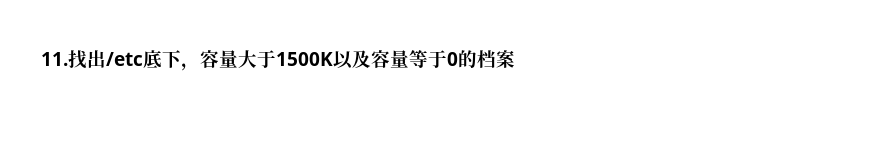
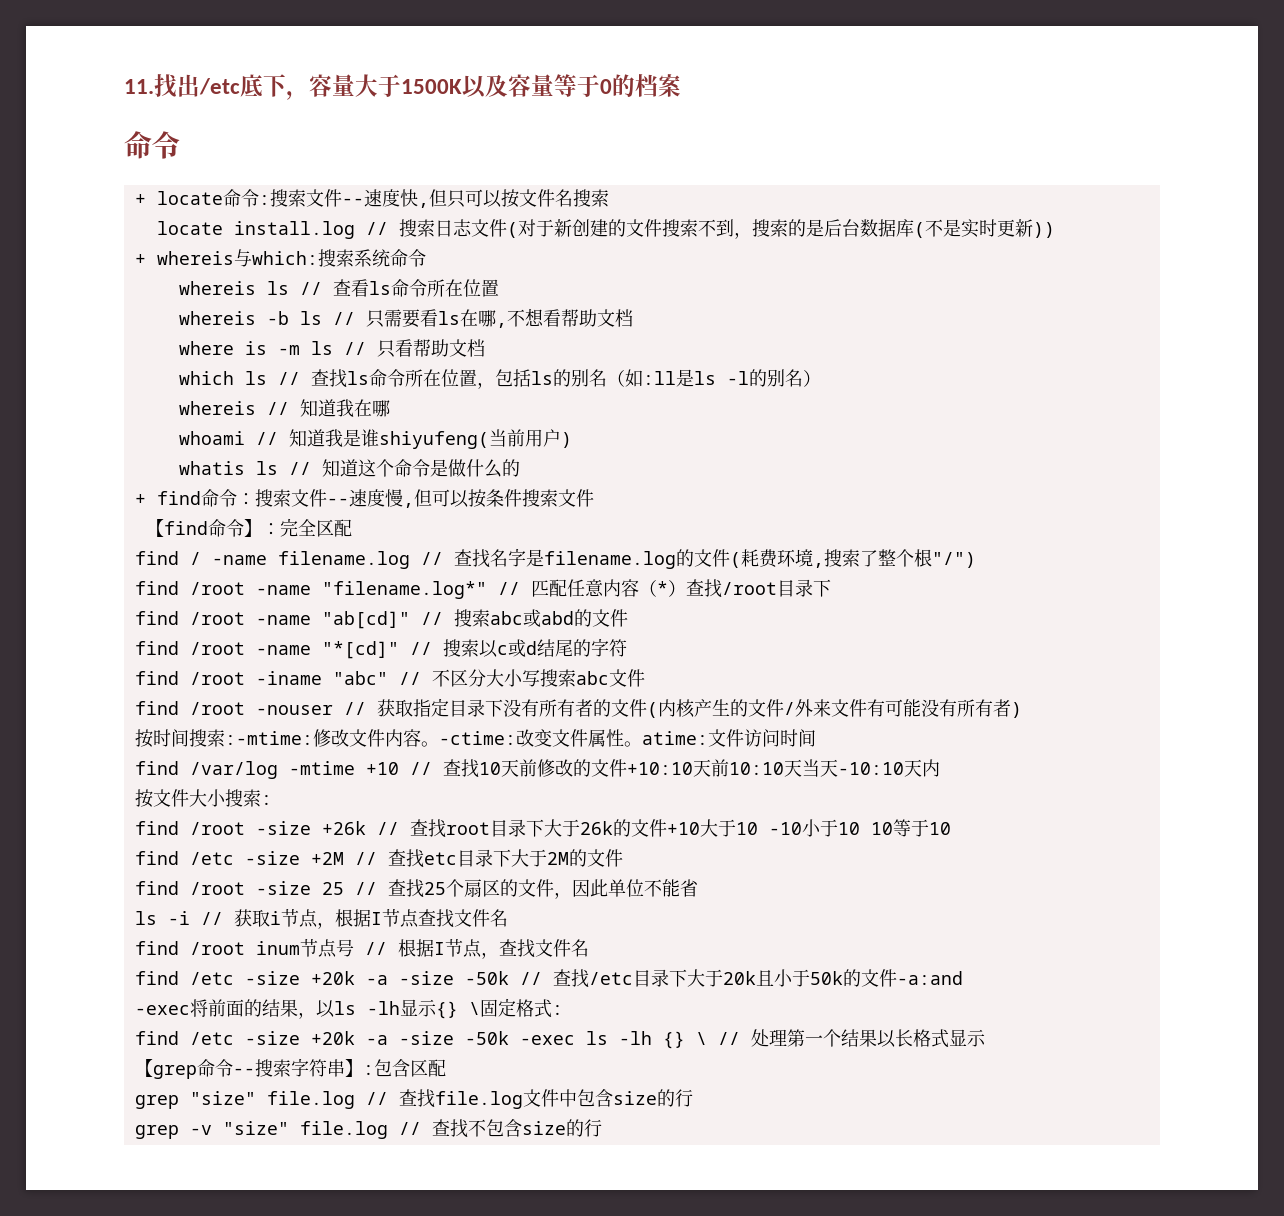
  11.找出/etc底下，容量大于1500K以及容量等于0的档案
+ 命令
+ + locate命令:搜索文件--速度快,但只可以按文件名搜索
+ locate install.log // 搜索日志文件(对于新创建的文件搜索不到，搜索的是后台数据库(不是实时更新))
+ + whereis与which:搜索系统命令
+ whereis ls // 查看ls命令所在位置
+ whereis -b ls // 只需要看ls在哪,不想看帮助文档
+ where is -m ls // 只看帮助文档
+ which ls // 查找ls命令所在位置，包括ls的别名（如:ll是ls -l的别名）
+ whereis // 知道我在哪
+ whoami // 知道我是谁shiyufeng(当前用户)
+ whatis ls // 知道这个命令是做什么的
+ + find命令：搜索文件--速度慢,但可以按条件搜索文件
+ 【find命令】：完全区配
+ find / -name filename.log // 查找名字是filename.log的文件(耗费环境,搜索了整个根"/")
+ find /root -name "filename.log*" // 匹配任意内容（*）查找/root目录下
+ find /root -name "ab[cd]" // 搜索abc或abd的文件
+ find /root -name "*[cd]" // 搜索以c或d结尾的字符
+ find /root -iname "abc" // 不区分大小写搜索abc文件
+ find /root -nouser // 获取指定目录下没有所有者的文件(内核产生的文件/外来文件有可能没有所有者)
+ 按时间搜索:-mtime:修改文件内容。-ctime:改变文件属性。atime:文件访问时间
+ find /var/log -mtime +10 // 查找10天前修改的文件+10:10天前10:10天当天-10:10天内
+ 按文件大小搜索:
+ find /root -size +26k // 查找root目录下大于26k的文件+10大于10 -10小于10 10等于10
+ find /etc -size +2M // 查找etc目录下大于2M的文件
+ find /root -size 25 // 查找25个扇区的文件，因此单位不能省
+ ls -i // 获取i节点，根据I节点查找文件名
+ find /root inum节点号 // 根据I节点，查找文件名
+ find /etc -size +20k -a -size -50k // 查找/etc目录下大于20k且小于50k的文件-a:and
+ -exec将前面的结果，以ls -lh显示{} \固定格式:
+ find /etc -size +20k -a -size -50k -exec ls -lh {} \ // 处理第一个结果以长格式显示
+ 【grep命令--搜索字符串】:包含区配
+ grep "size" file.log // 查找file.log文件中包含size的行
+ grep -v "size" file.log // 查找不包含size的行

